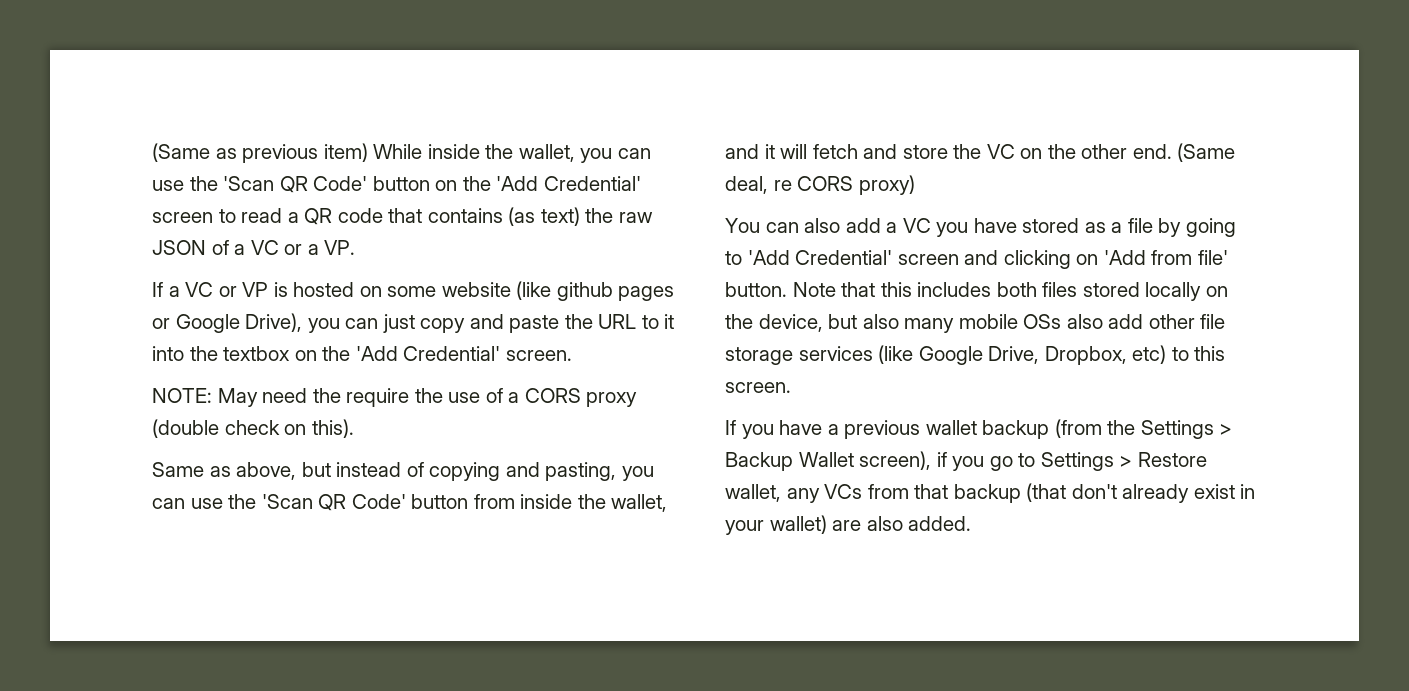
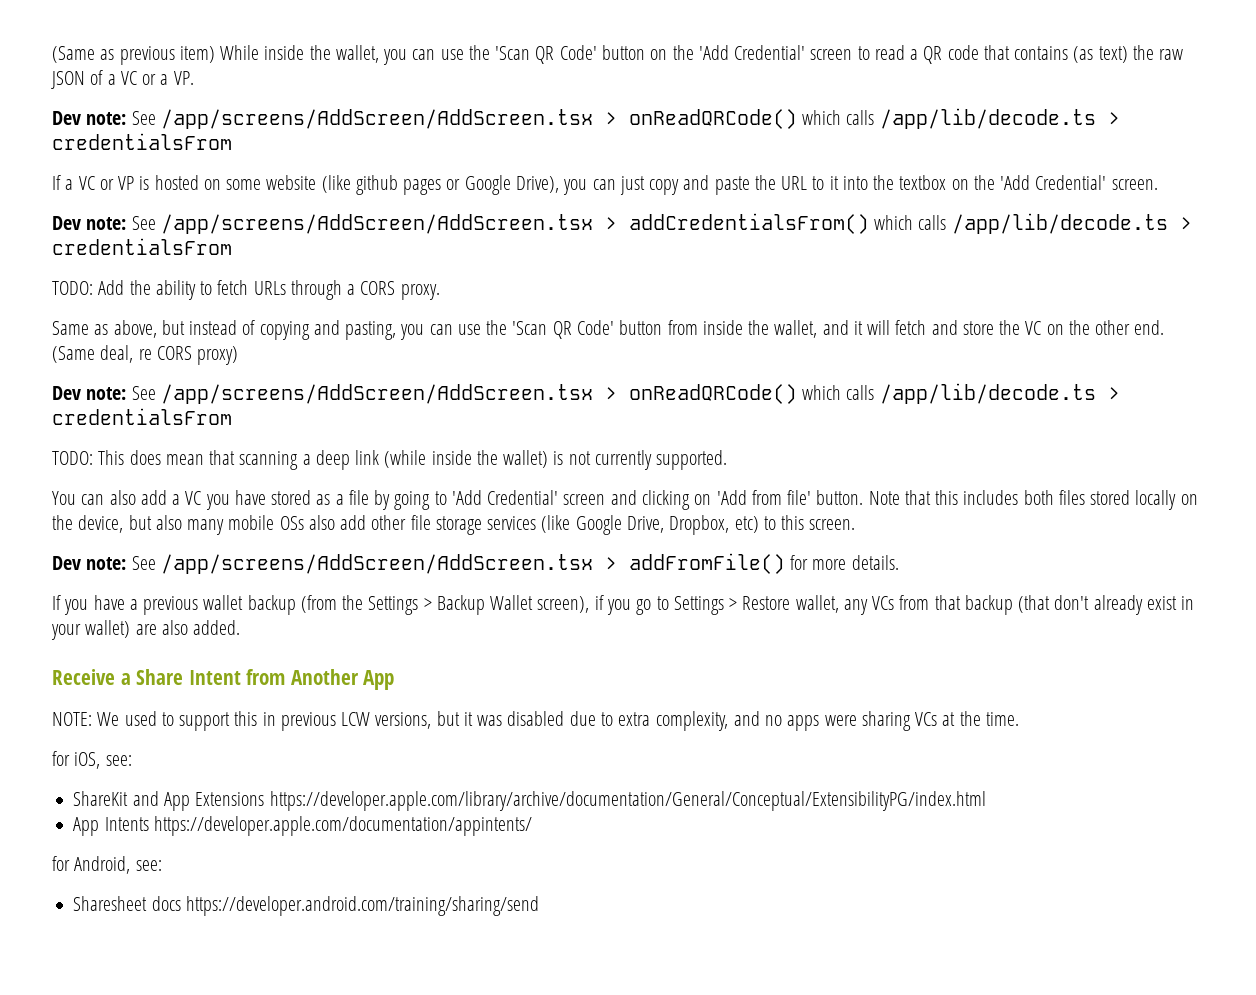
  (Same as previous item) While inside the wallet, you can use the 'Scan QR Code' button on the 'Add Credential' screen to read a QR code that contains (as text) the raw JSON of a VC or a VP.
+ Dev note: See /app/screens/AddScreen/AddScreen.tsx > onReadQRCode() which calls /app/lib/decode.ts > credentialsFrom
- NOTE: May need the require the use of a CORS proxy (double check on this).
+ Dev note: See /app/screens/AddScreen/AddScreen.tsx > addCredentialsFrom() which calls /app/lib/decode.ts > credentialsFrom
+ TODO: Add the ability to fetch URLs through a CORS proxy.
  (Same deal, re CORS proxy)
+ Dev note: See /app/screens/AddScreen/AddScreen.tsx > onReadQRCode() which calls /app/lib/decode.ts > credentialsFrom
+ TODO: This does mean that scanning a deep link (while inside the wallet) is not currently supported.
+ Dev note: See /app/screens/AddScreen/AddScreen.tsx > addFromFile() for more details.
+ Receive a Share Intent from Another App
+ NOTE: We used to support this in previous LCW versions, but it was disabled due to extra complexity, and no apps were sharing VCs at the time.
+ for iOS, see:
+ ShareKit and App Extensions https://developer.apple.com/library/archive/documentation/General/Conceptual/ExtensibilityPG/index.html
+ App Intents https://developer.apple.com/documentation/appintents/
+ for Android, see:
+ Sharesheet docs https://developer.android.com/training/sharing/send

